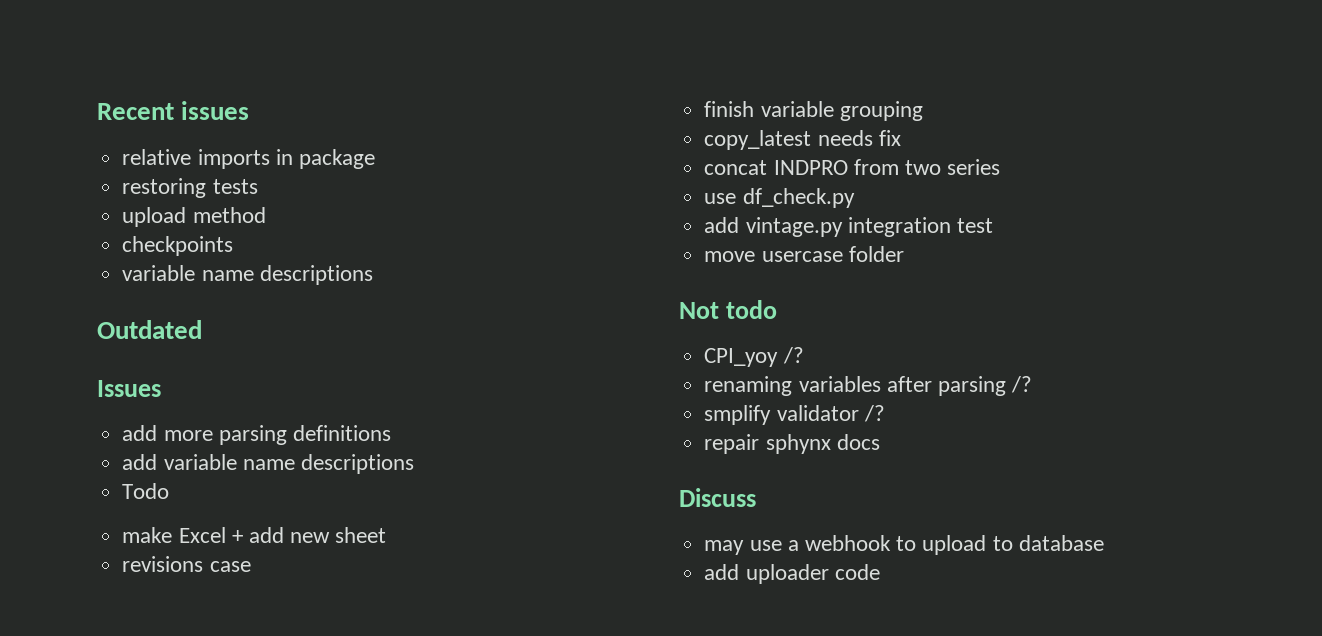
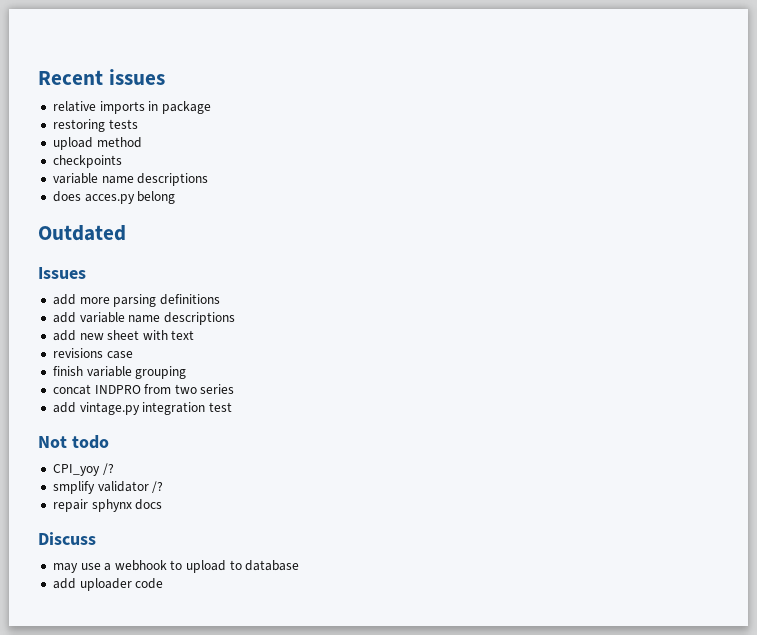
+ does acces.py belong
- Todo
- make Excel + add new sheet
+ add new sheet with text
- copy_latest needs fix
- use df_check.py
- move usercase folder
- renaming variables after parsing /?

